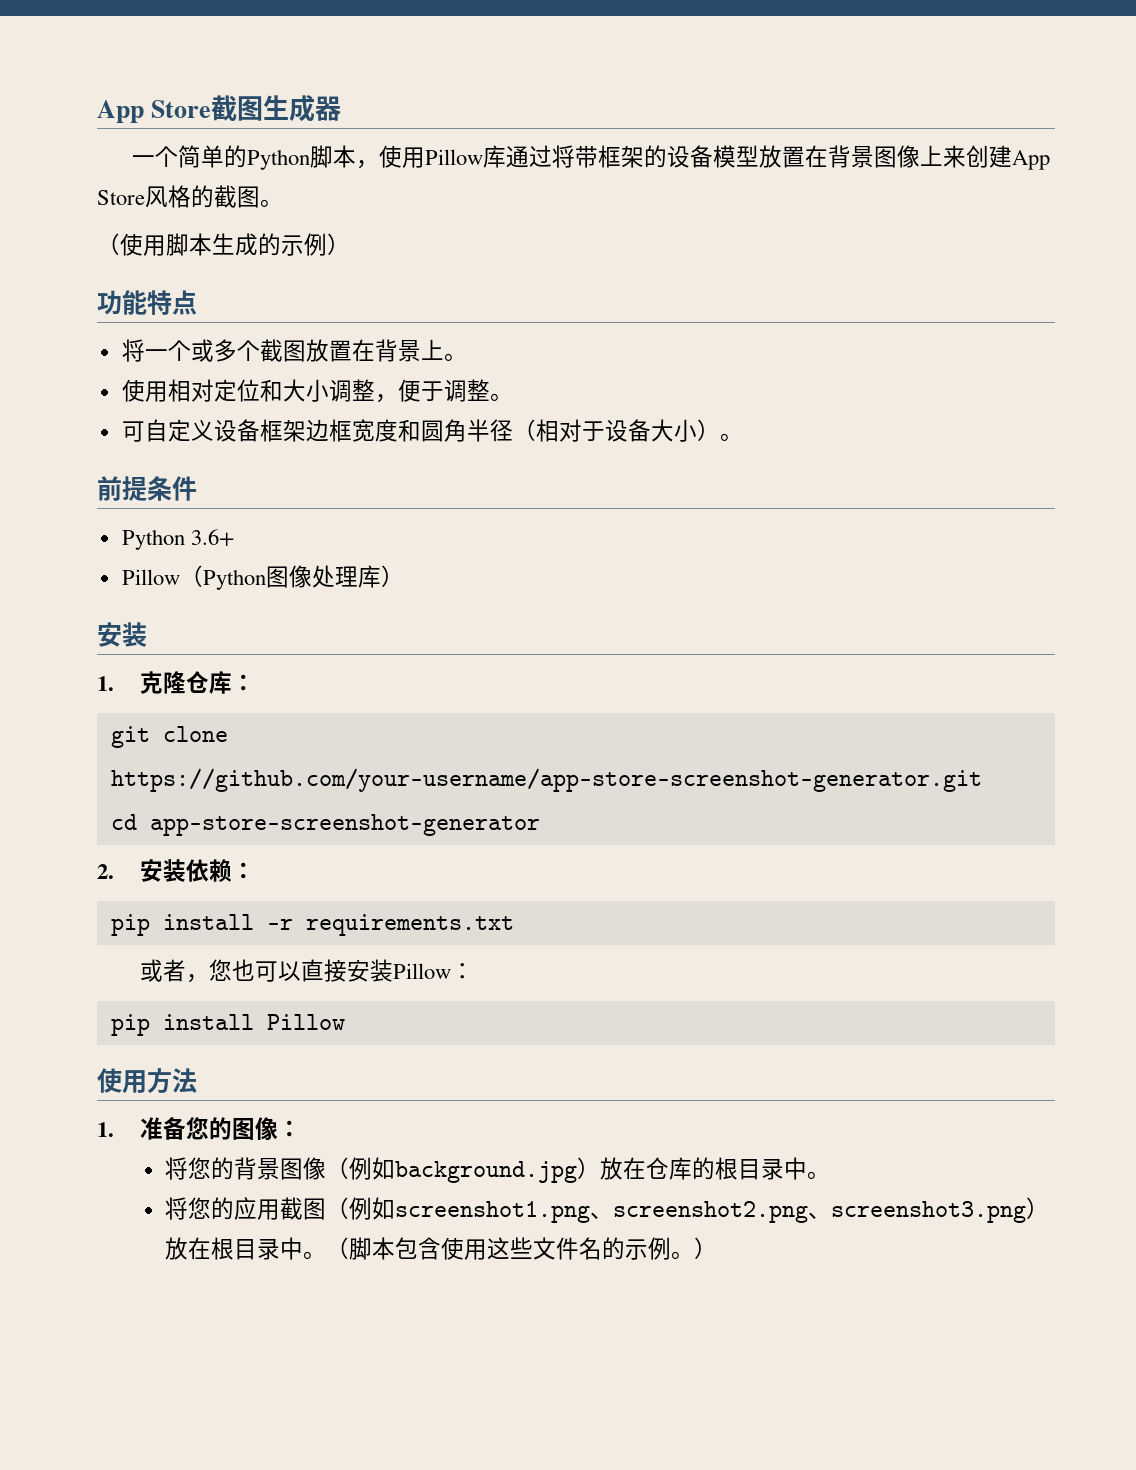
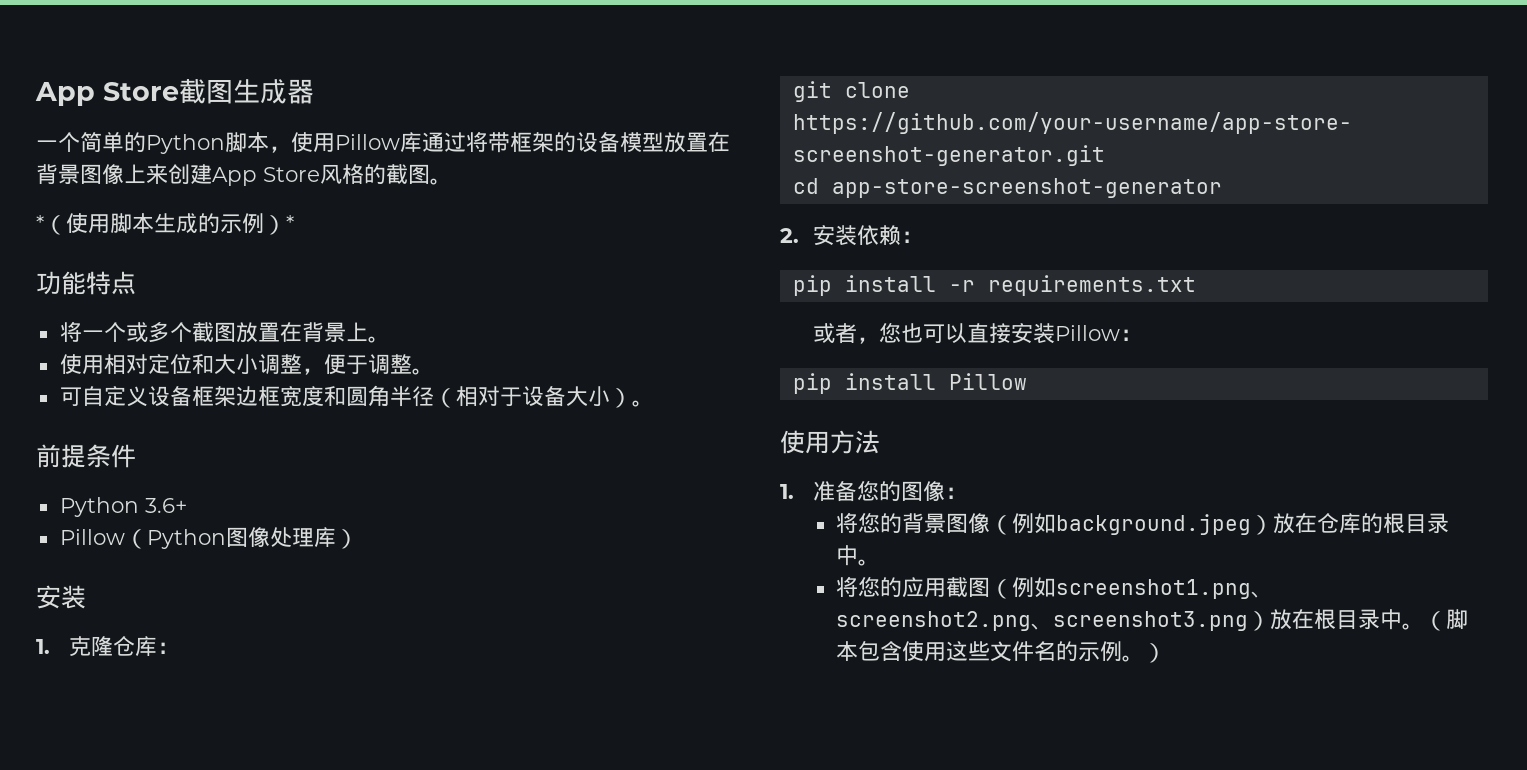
- （使用脚本生成的示例）
+ *（使用脚本生成的示例）*
- 将您的背景图像（例如background.jpg）放在仓库的根目录中。
+ 将您的背景图像（例如background.jpeg）放在仓库的根目录中。

